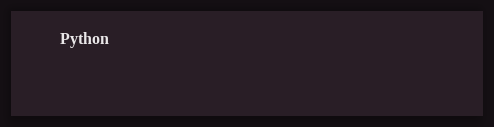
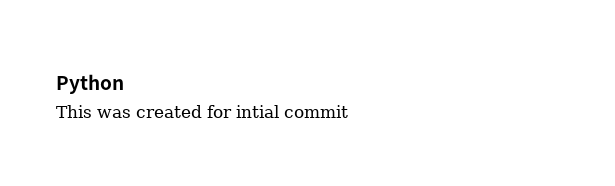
+ This was created for intial commit

